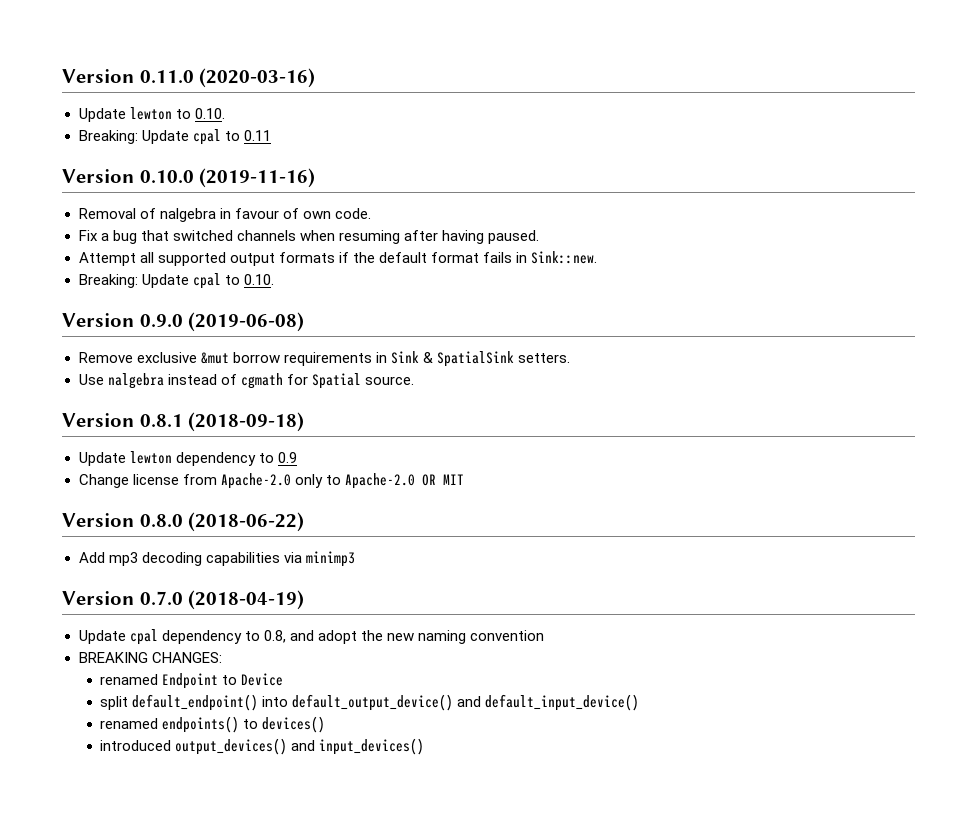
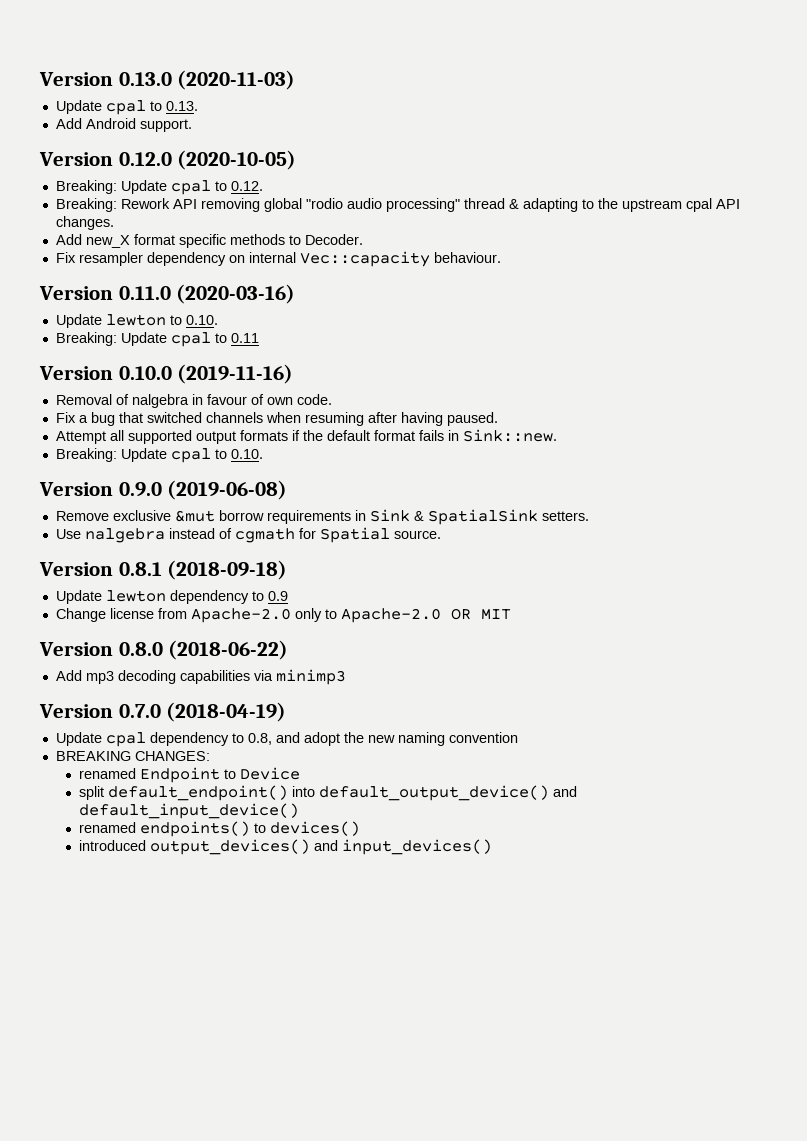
+ Version 0.13.0 (2020-11-03)
+ Update cpal to 0.13.
+ Add Android support.
+ Version 0.12.0 (2020-10-05)
+ Breaking: Update cpal to 0.12.
+ Breaking: Rework API removing global "rodio audio processing" thread & adapting to the upstream cpal API changes.
+ Add new_X format specific methods to Decoder.
+ Fix resampler dependency on internal Vec::capacity behaviour.

